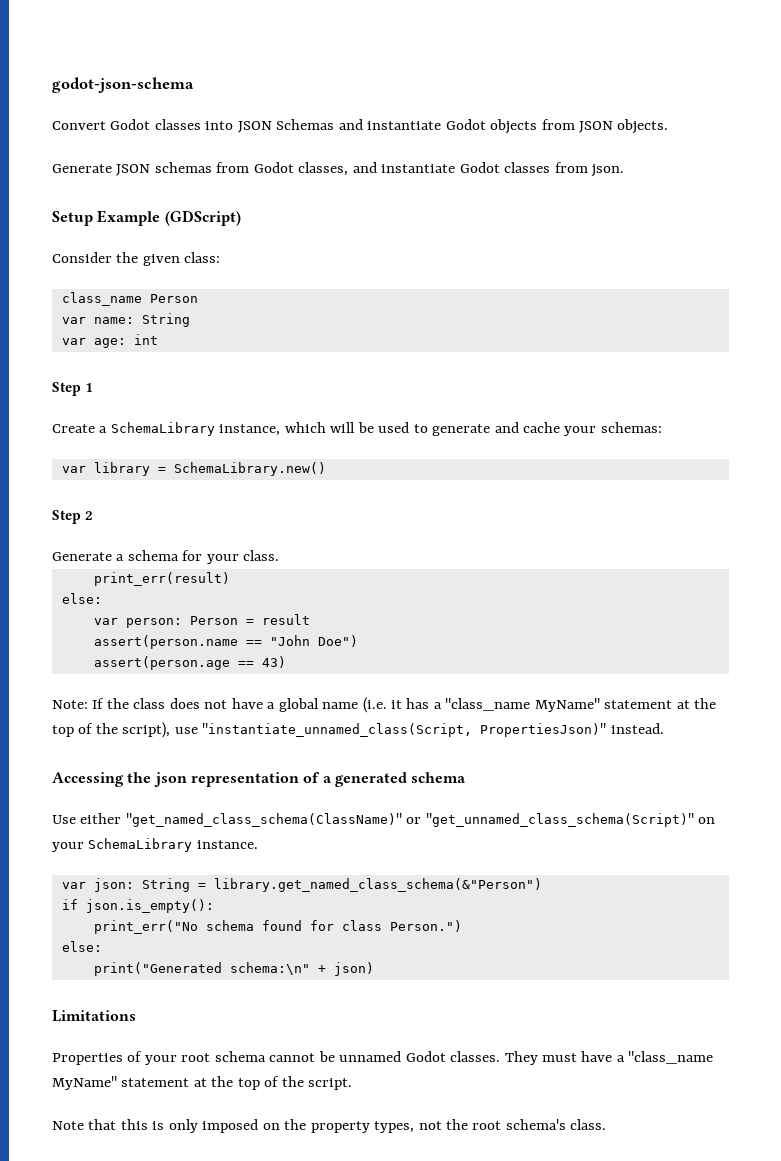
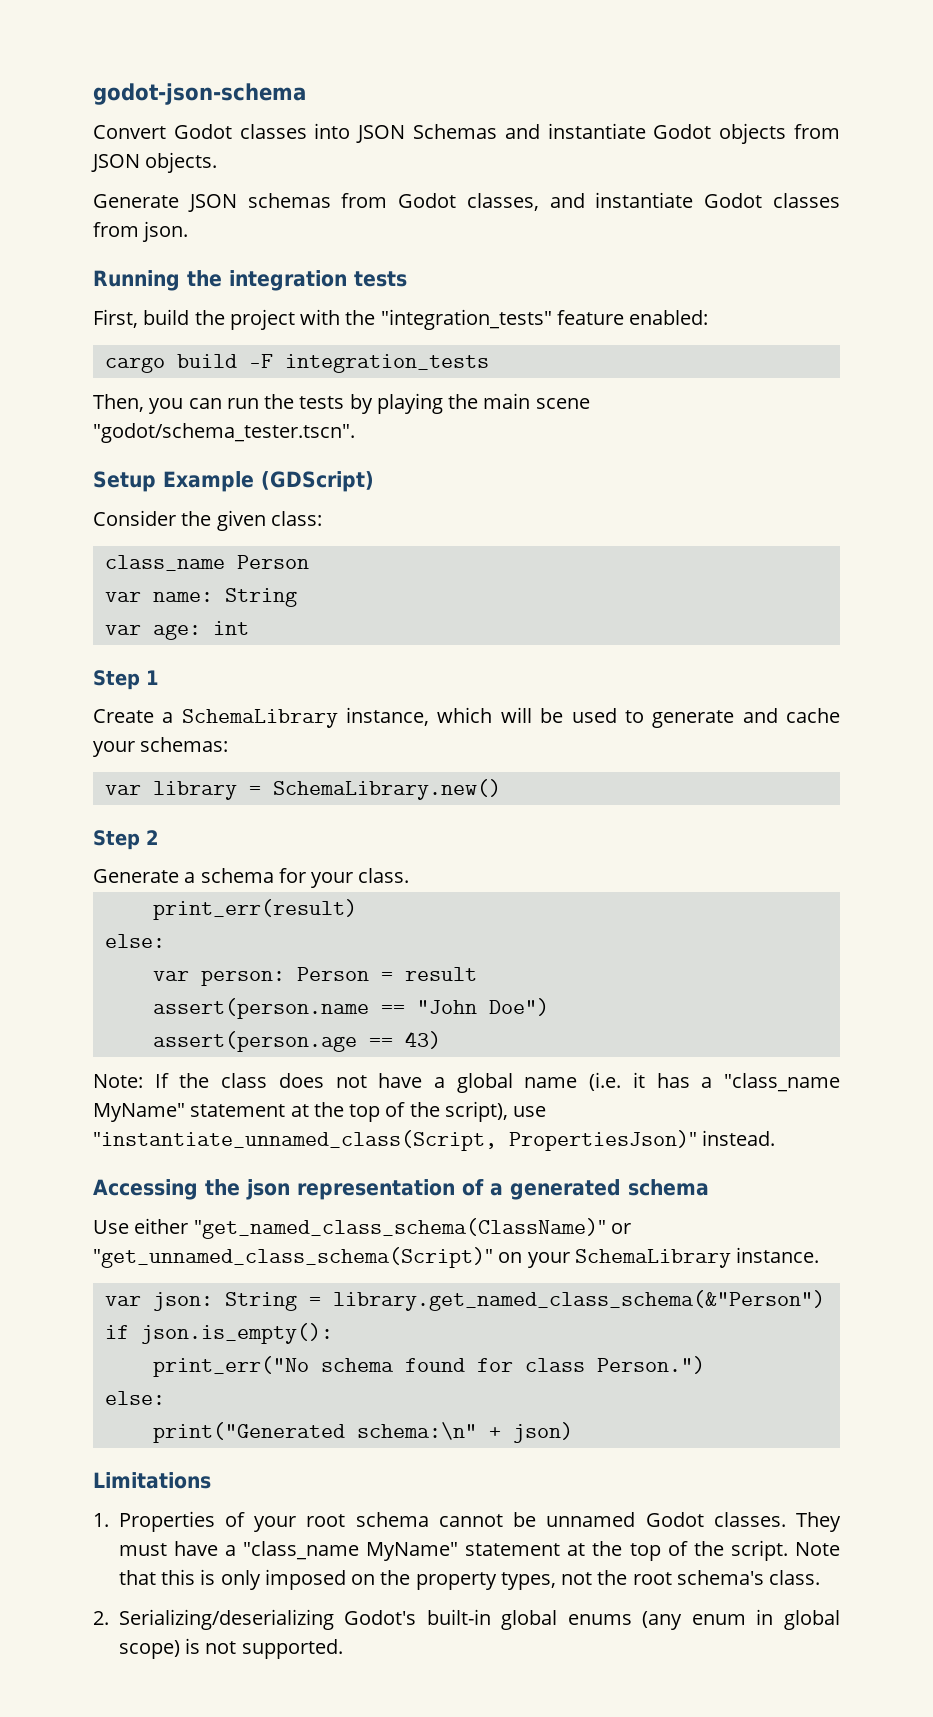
+ Running the integration tests
+ First, build the project with the "integration_tests" feature enabled:
+ cargo build -F integration_tests
+ Then, you can run the tests by playing the main scene "godot/schema_tester.tscn".
- Properties of your root schema cannot be unnamed Godot classes.
+ 1. Properties of your root schema cannot be unnamed Godot classes.
- They must have a "class_name MyName" statement at the top of the script.
- Note that this is only imposed on the property types, not the root schema's class.
+ They must have a "class_name MyName" statement at the top of the script. Note that this is only imposed on the property types, not the root schema's class.
+ 2. Serializing/deserializing Godot's built-in global enums (any enum in global scope) is not supported.

